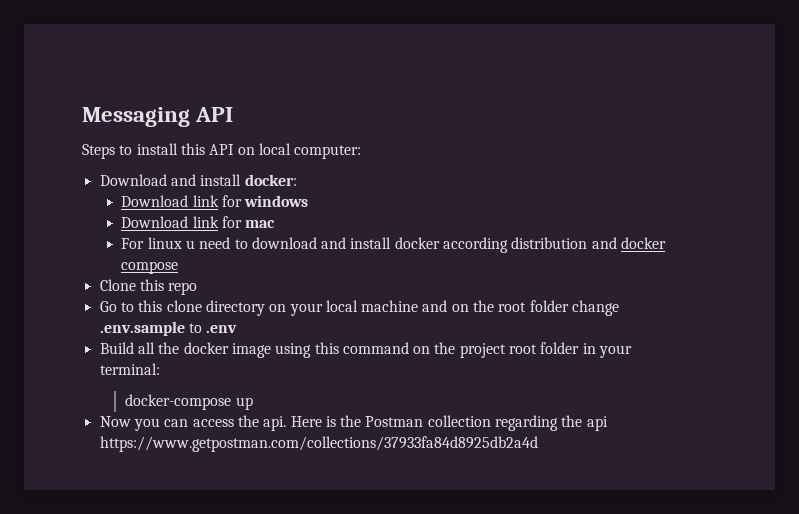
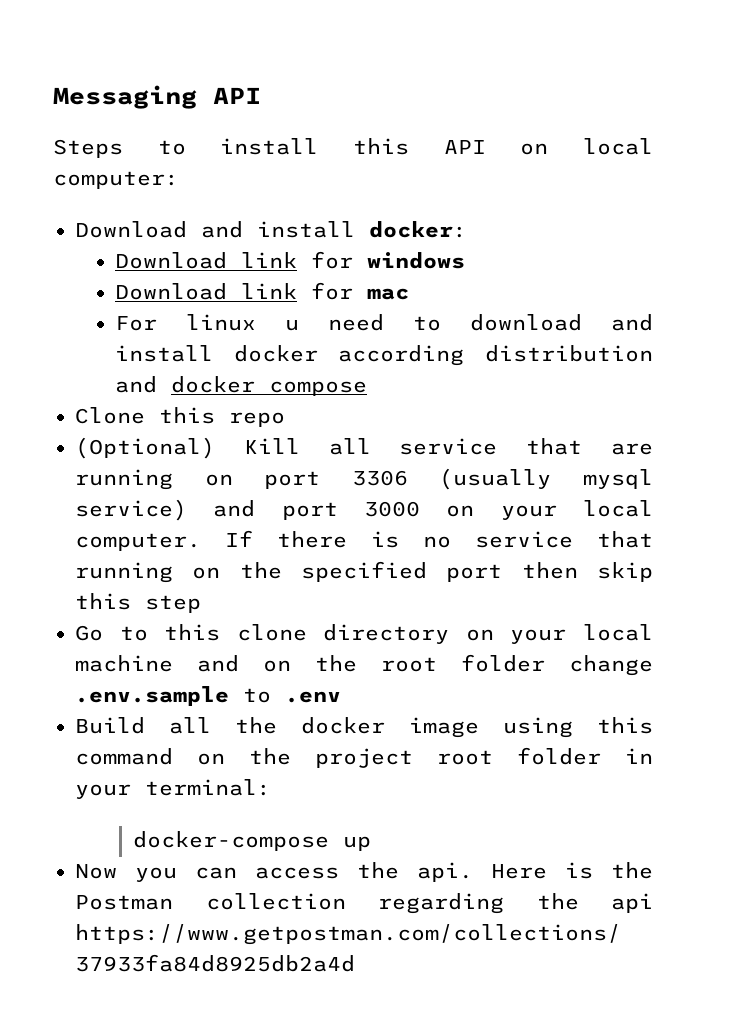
+ (Optional) Kill all service that are running on port 3306 (usually mysql service) and port 3000 on your local computer. If there is no service that running on the specified port then skip this step

